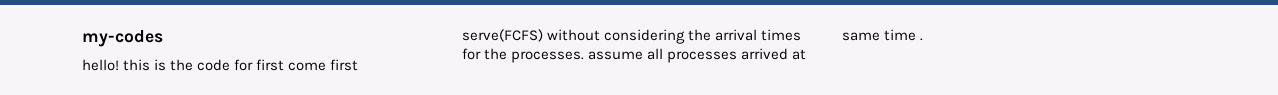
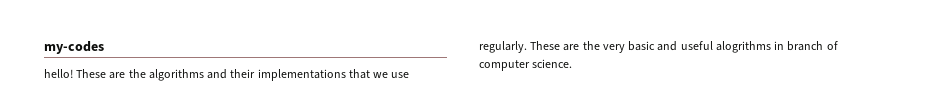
- hello! this is the code for first come first serve(FCFS) without considering the arrival times for the processes. assume all processes arrived at same time .
+ hello! These are the algorithms and their implementations that we use regularly. These are the very basic and useful alogrithms in branch of computer science.

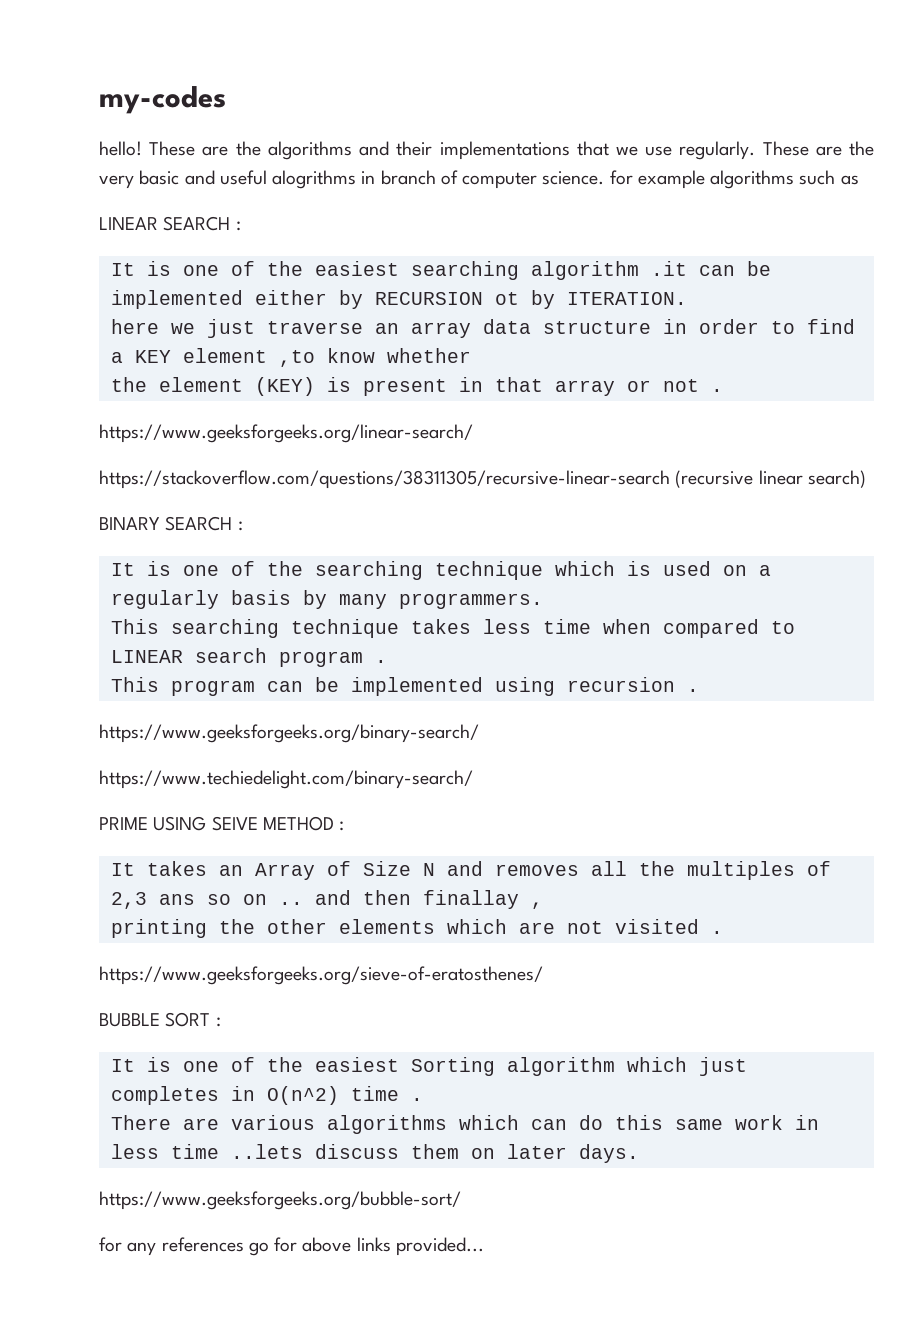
- These are the very basic and useful alogrithms in branch of computer science.
+ These are the very basic and useful alogrithms in branch of computer science. for example algorithms such as
+ LINEAR SEARCH :
+ It is one of the easiest searching algorithm .it can be implemented either by RECURSION ot by ITERATION.
+ here we just traverse an array data structure in order to find a KEY element ,to know whether
+ the element (KEY) is present in that array or not .
+ https://www.geeksforgeeks.org/linear-search/
+ https://stackoverflow.com/questions/38311305/recursive-linear-search (recursive linear search)
+ BINARY SEARCH :
+ It is one of the searching technique which is used on a regularly basis by many programmers.
+ This searching technique takes less time when compared to LINEAR search program .
+ This program can be implemented using recursion .
+ https://www.geeksforgeeks.org/binary-search/
+ https://www.techiedelight.com/binary-search/
+ PRIME USING SEIVE METHOD :
+ It takes an Array of Size N and removes all the multiples of 2,3 ans so on .. and then finallay ,
+ printing the other elements which are not visited .
+ https://www.geeksforgeeks.org/sieve-of-eratosthenes/
+ BUBBLE SORT :
+ It is one of the easiest Sorting algorithm which just completes in O(n^2) time .
+ There are various algorithms which can do this same work in less time ..lets discuss them on later days.
+ https://www.geeksforgeeks.org/bubble-sort/
+ for any references go for above links provided...

